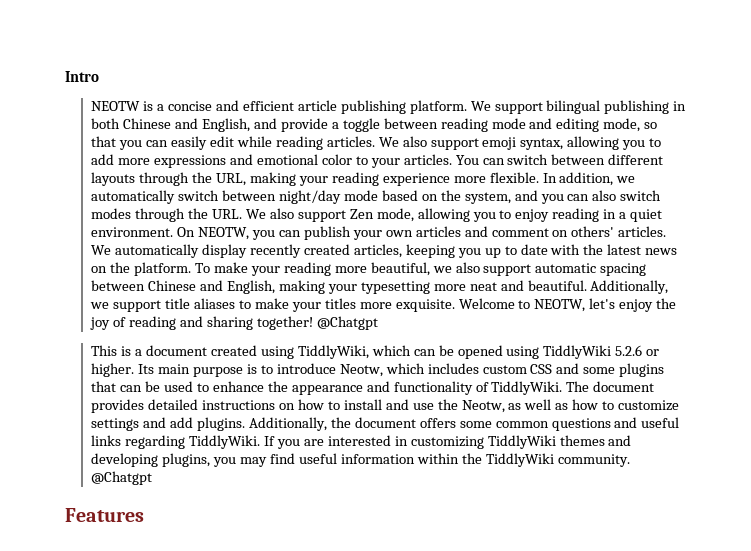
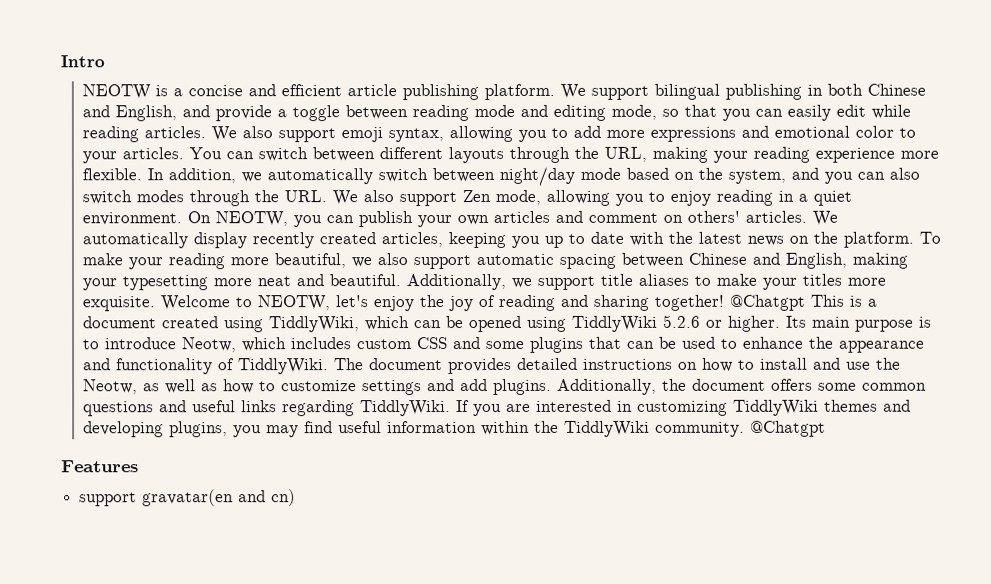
- Welcome to NEOTW, let's enjoy the joy of reading and sharing together! @Chatgpt
- This is a document created using TiddlyWiki, which can be opened using TiddlyWiki 5.2.6 or higher.
+ Welcome to NEOTW, let's enjoy the joy of reading and sharing together! @Chatgpt This is a document created using TiddlyWiki, which can be opened using TiddlyWiki 5.2.6 or higher.
+ support gravatar(en and cn)

